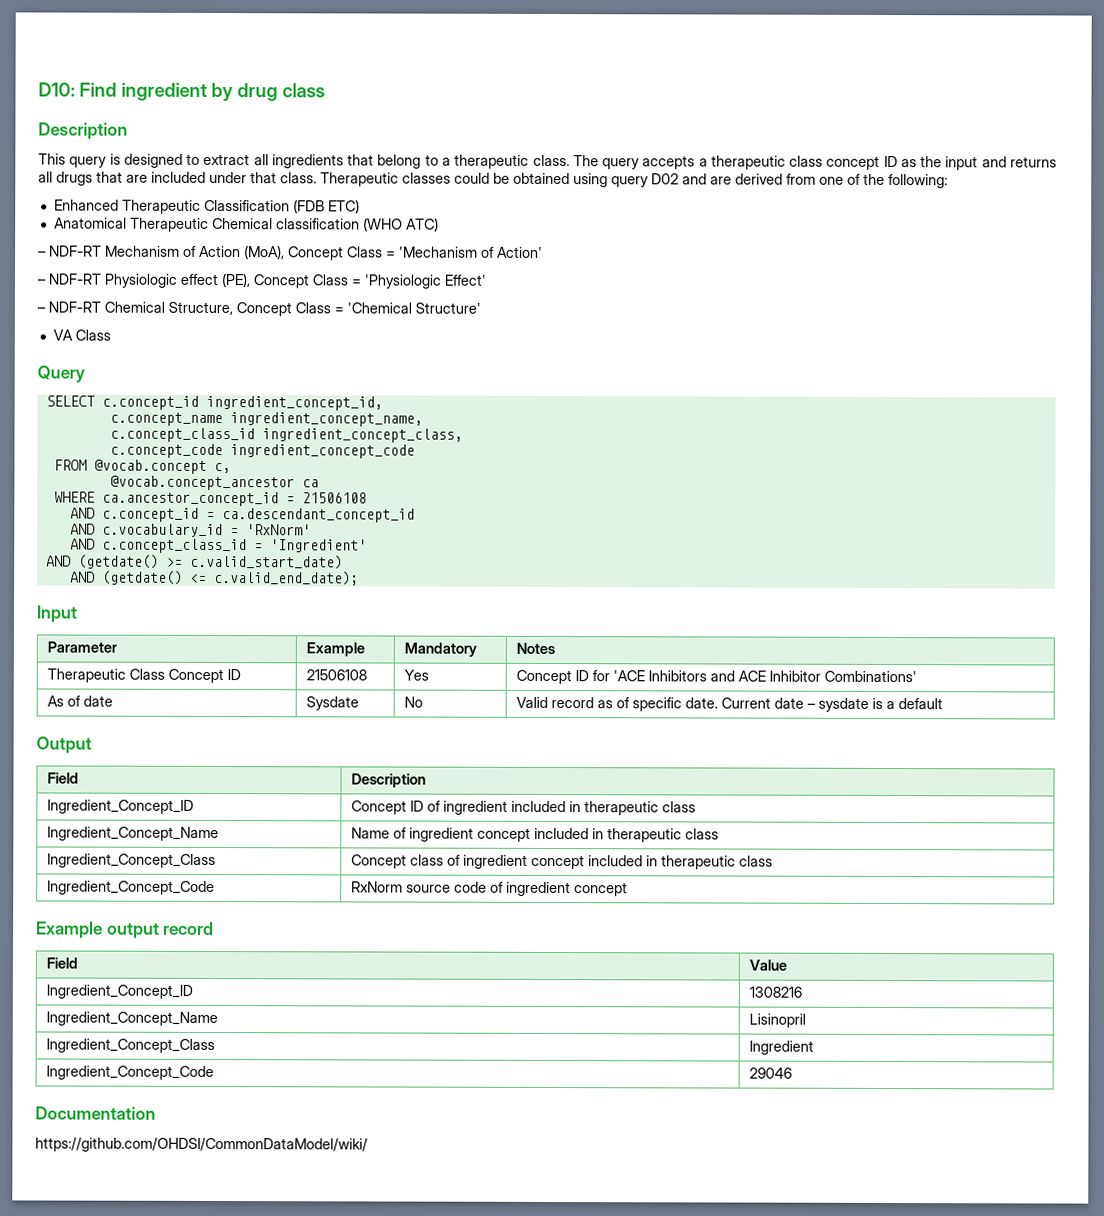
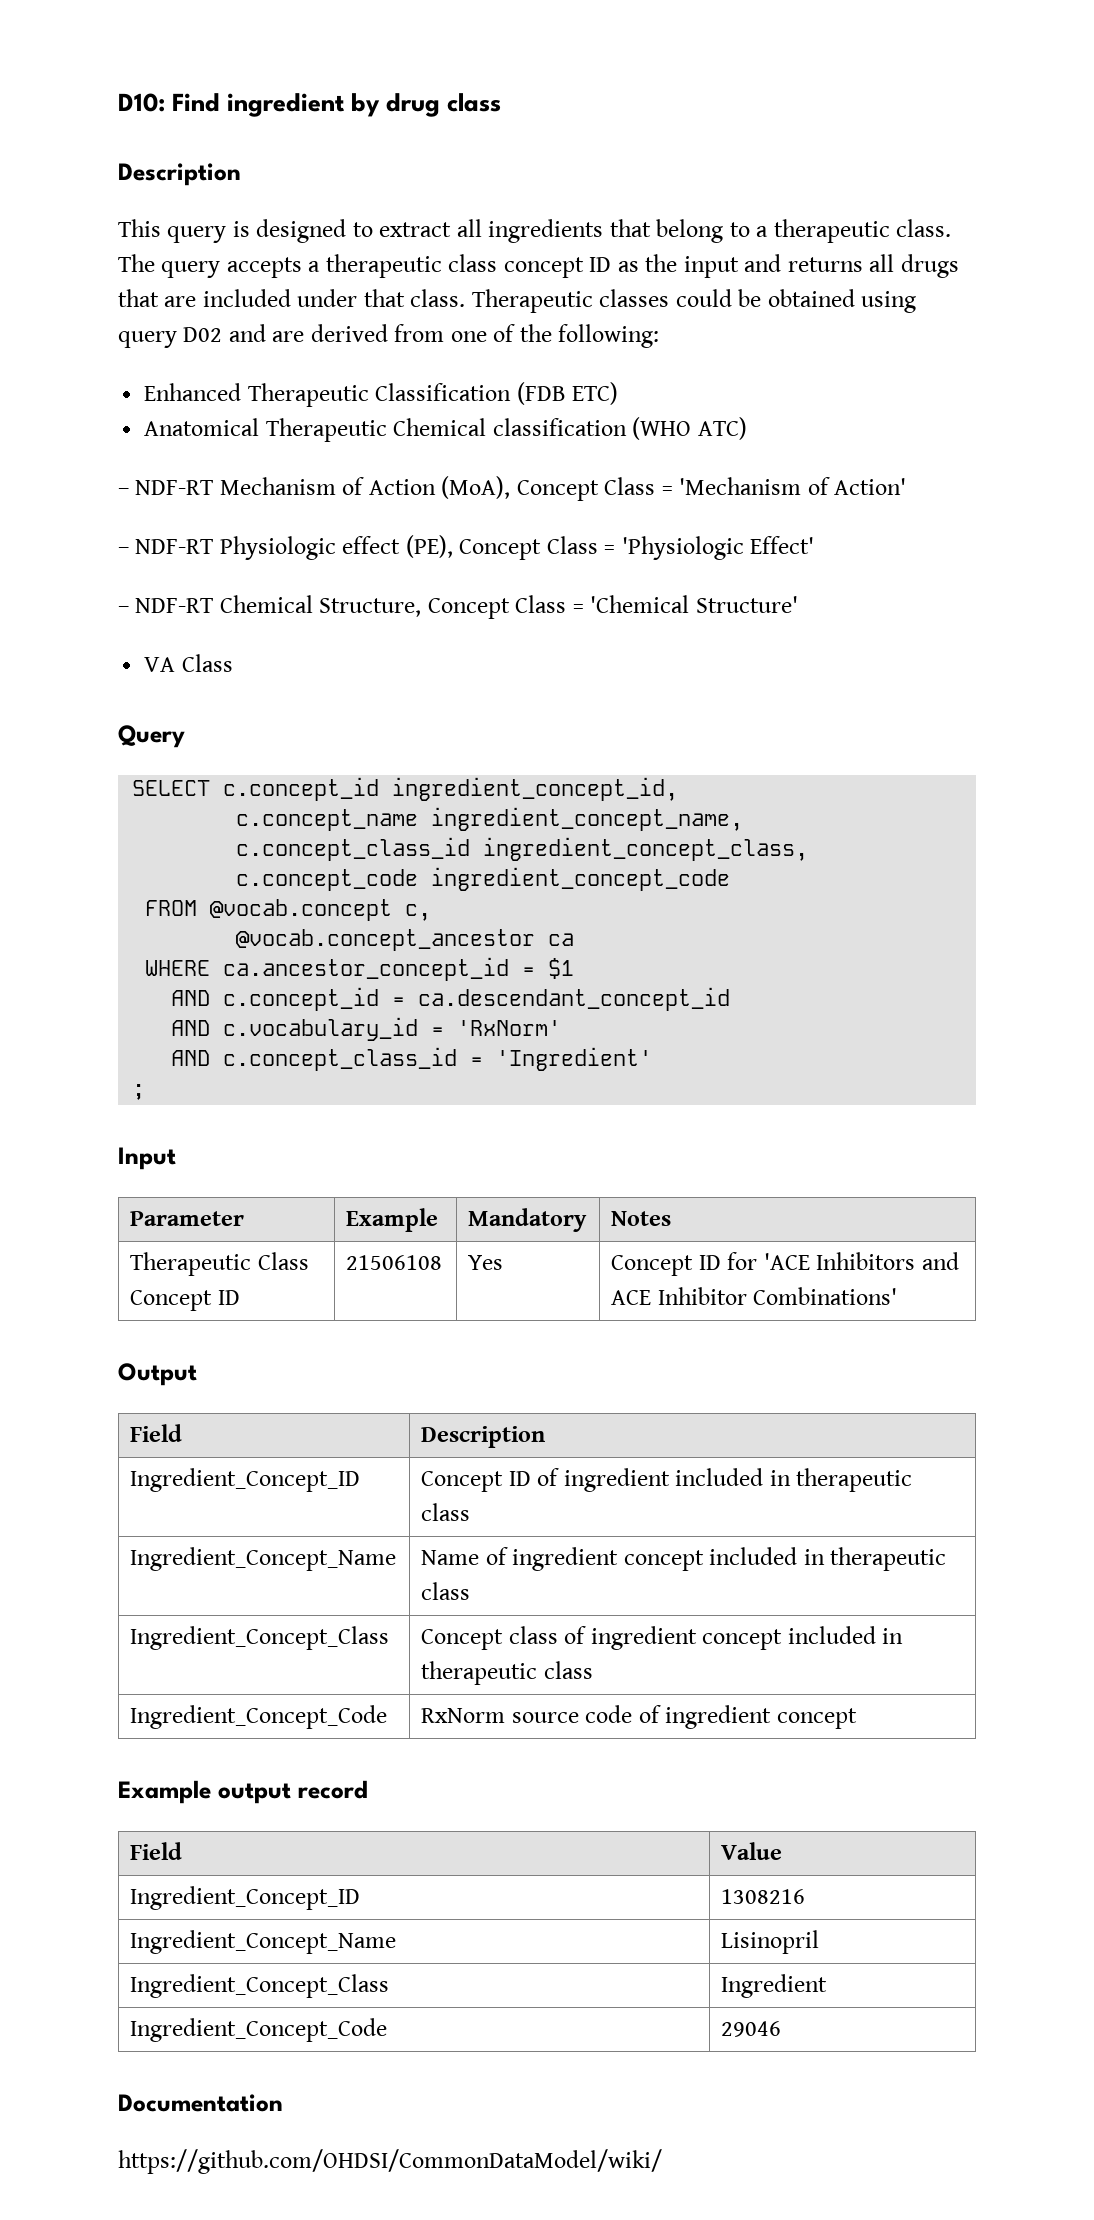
- WHERE ca.ancestor_concept_id = 21506108
+ WHERE ca.ancestor_concept_id = $1
- AND (getdate() >= c.valid_start_date)
- AND (getdate() <= c.valid_end_date);
+ ;
- As of date | Sysdate | No | Valid record as of specific date. Current date – sysdate is a default

